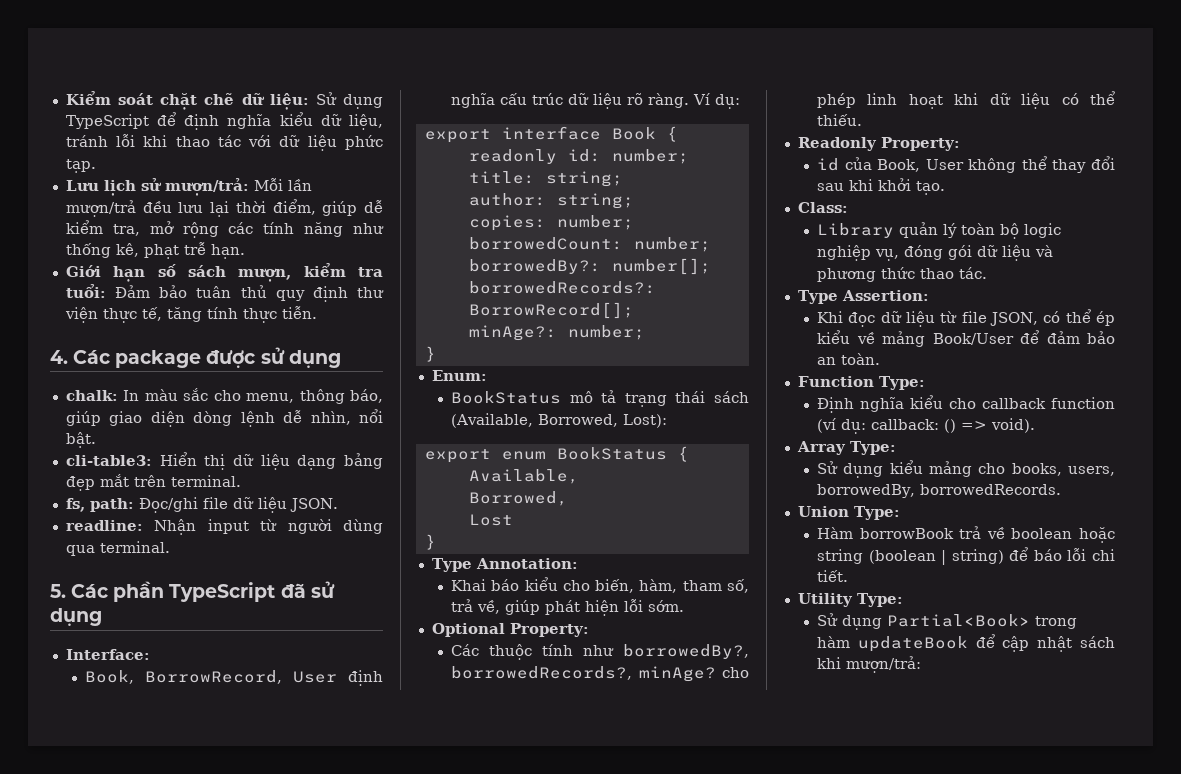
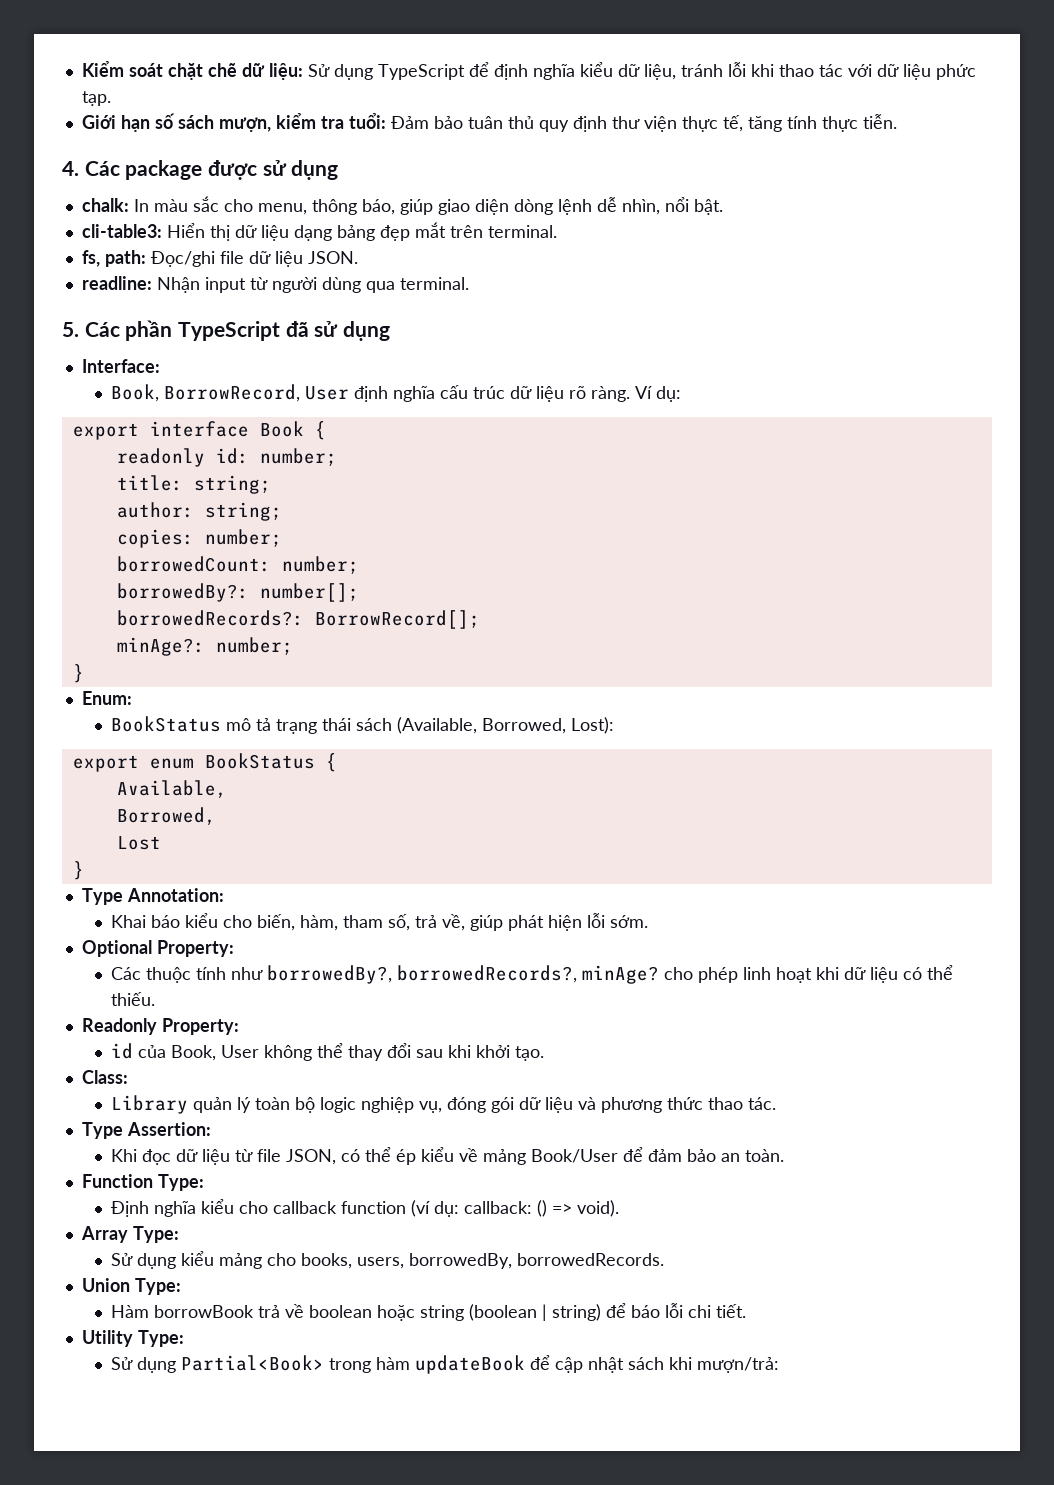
- Lưu lịch sử mượn/trả: Mỗi lần mượn/trả đều lưu lại thời điểm, giúp dễ kiểm tra, mở rộng các tính năng như thống kê, phạt trễ hạn.

